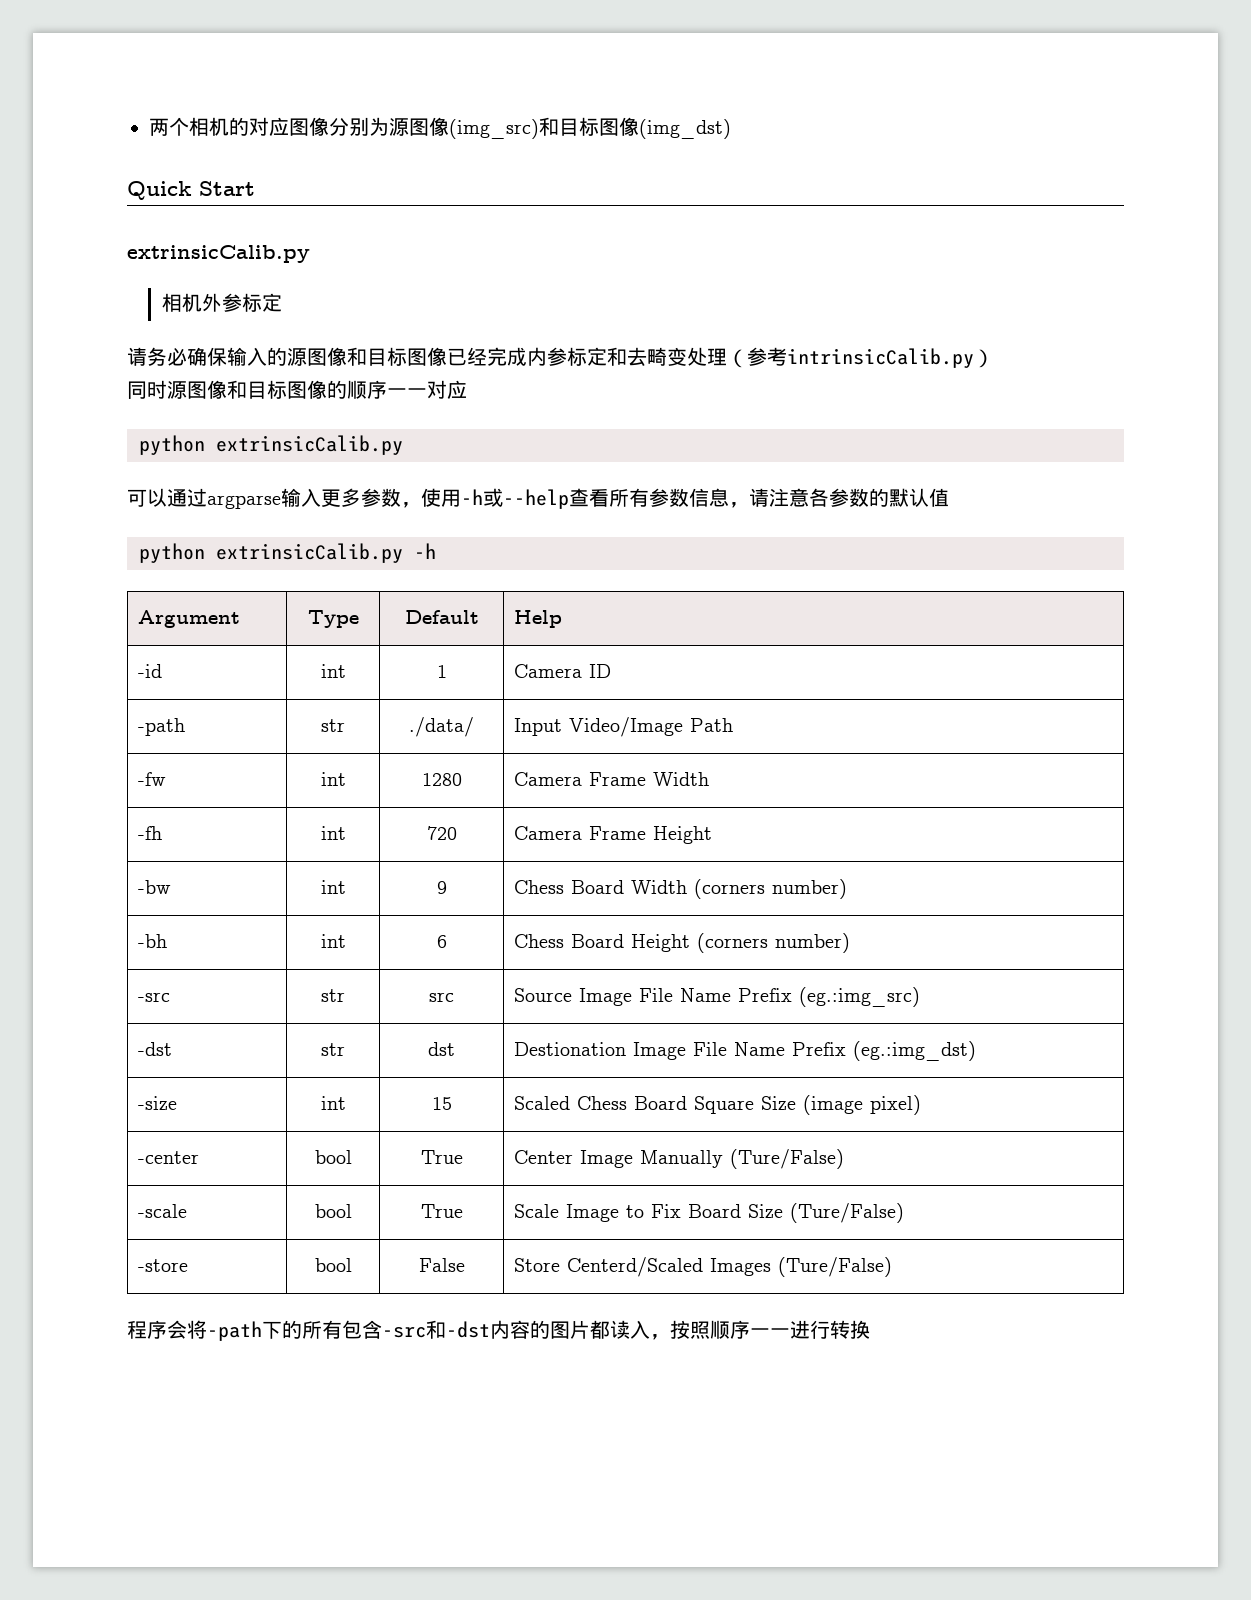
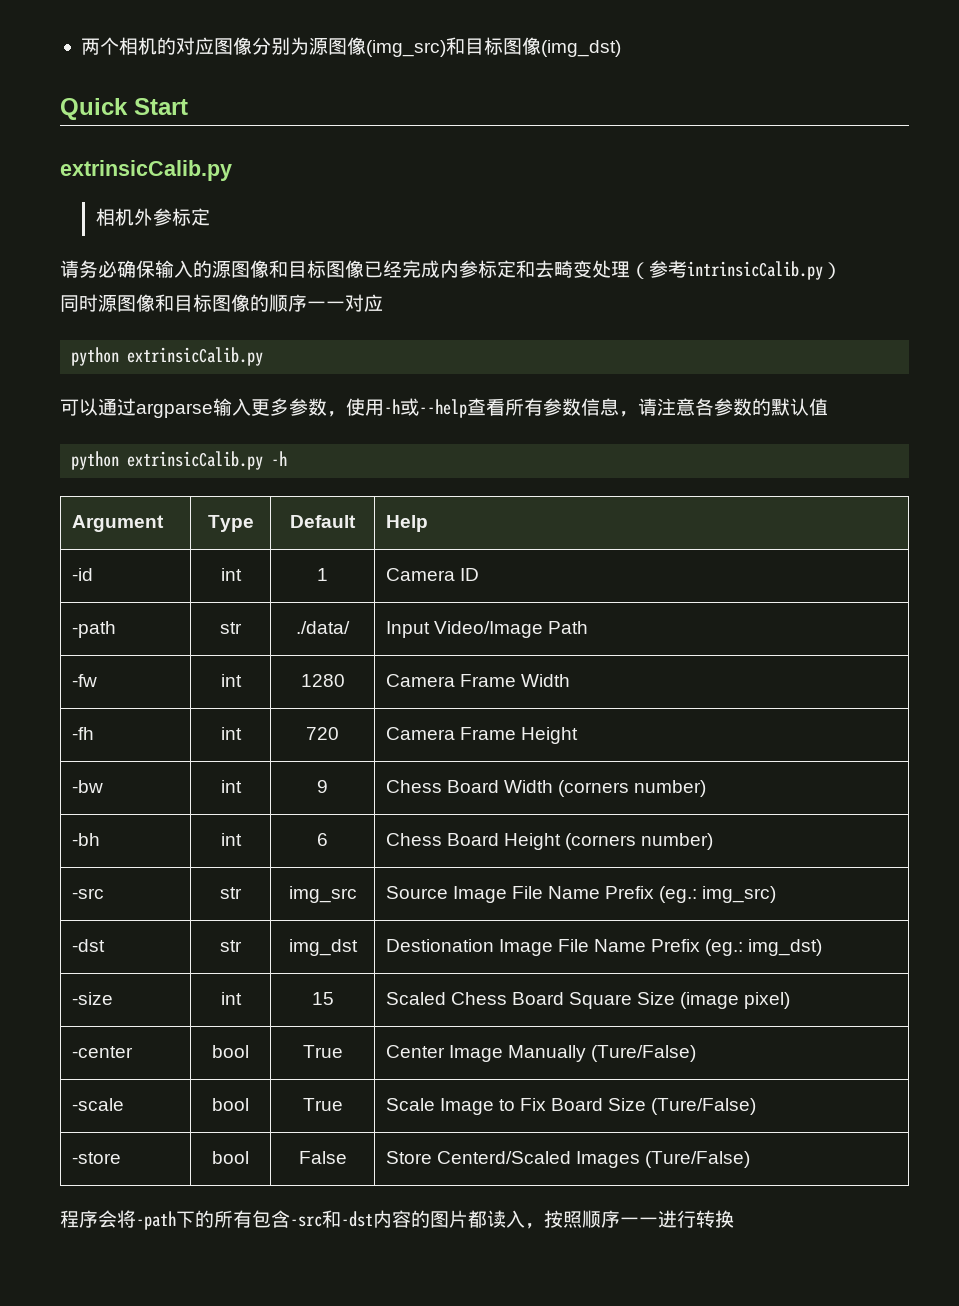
- -src | str | src | Source Image File Name Prefix (eg.:img_src)
+ -src | str | img_src | Source Image File Name Prefix (eg.: img_src)
- -dst | str | dst | Destionation Image File Name Prefix (eg.:img_dst)
+ -dst | str | img_dst | Destionation Image File Name Prefix (eg.: img_dst)

